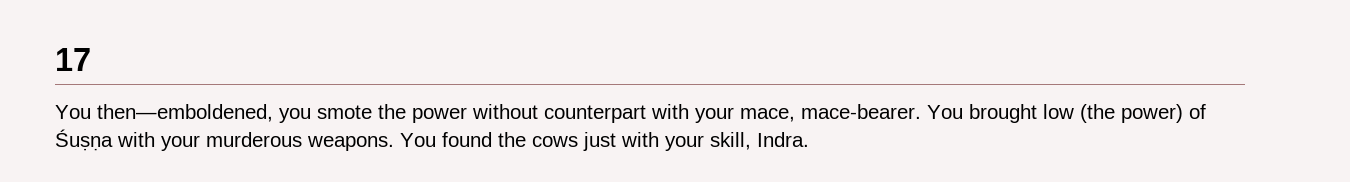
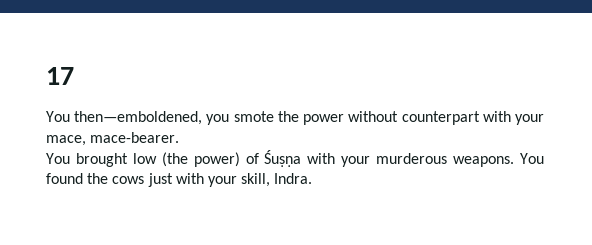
- You then—emboldened, you smote the power without counterpart with your mace, mace-bearer. You brought low (the power) of Śuṣṇa with your murderous weapons.
+ You then—emboldened, you smote the power without counterpart with your mace, mace-bearer.
+ You brought low (the power) of Śuṣṇa with your murderous weapons.

